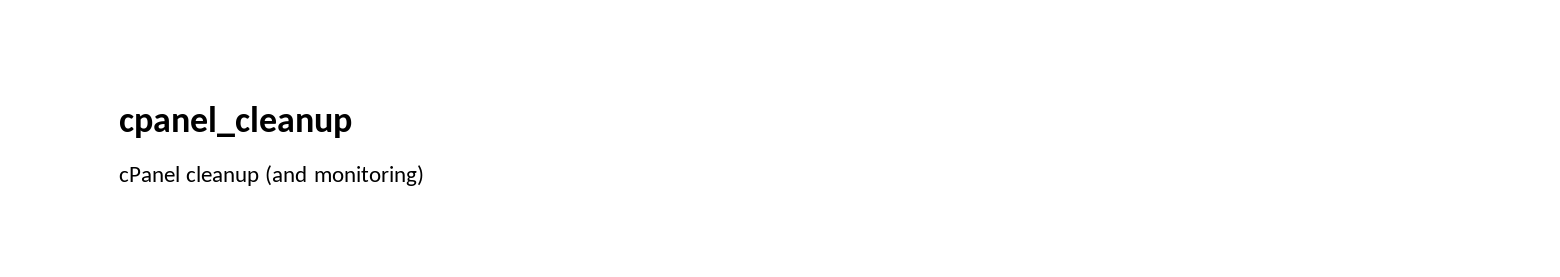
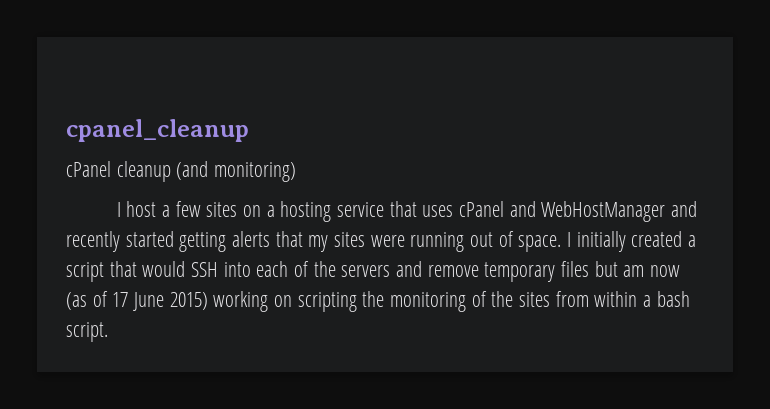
+ I host a few sites on a hosting service that uses cPanel and WebHostManager and recently started getting alerts that my sites were running out of space. I initially created a script that would SSH into each of the servers and remove temporary files but am now (as of 17 June 2015) working on scripting the monitoring of the sites from within a bash script.

